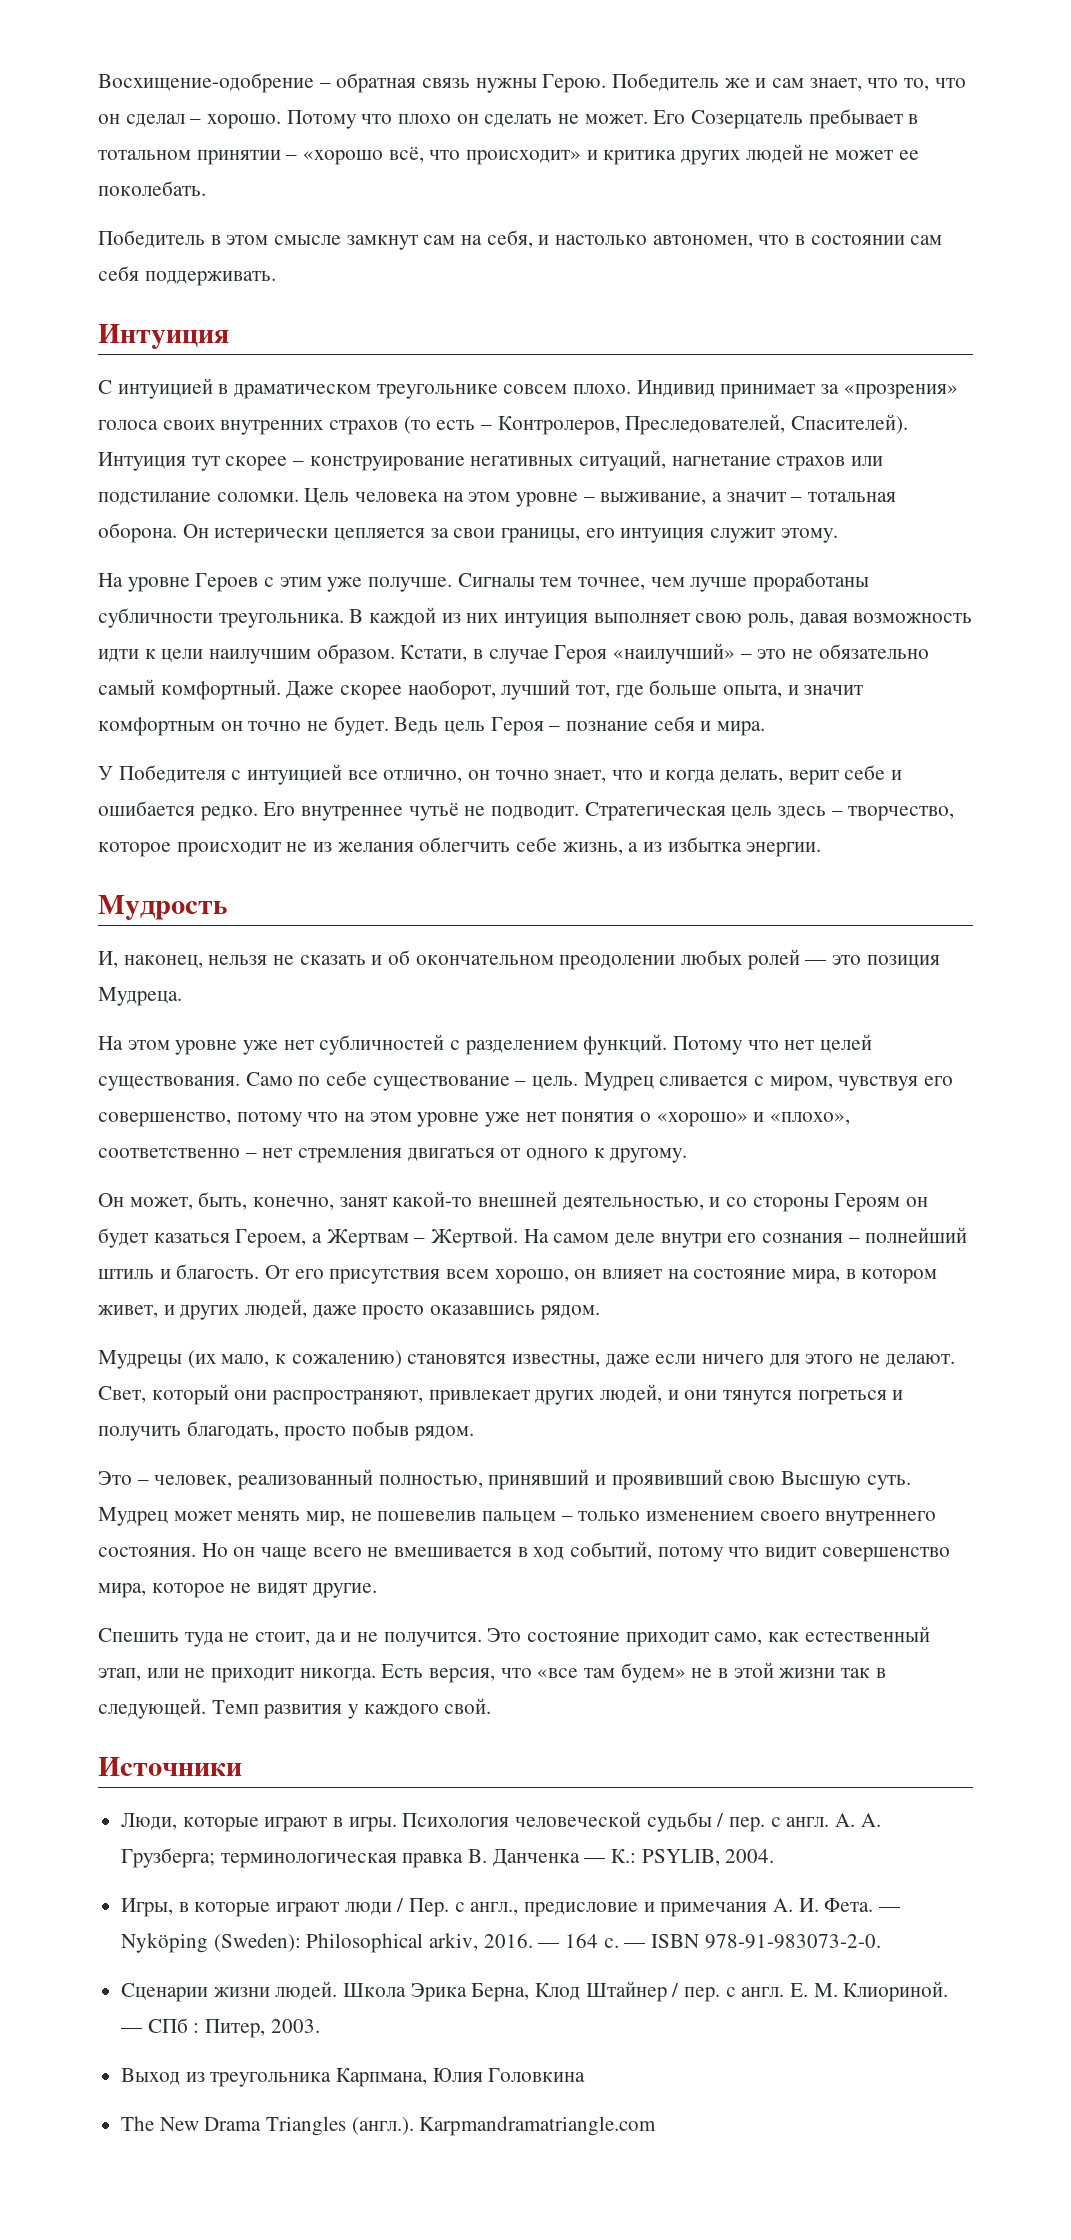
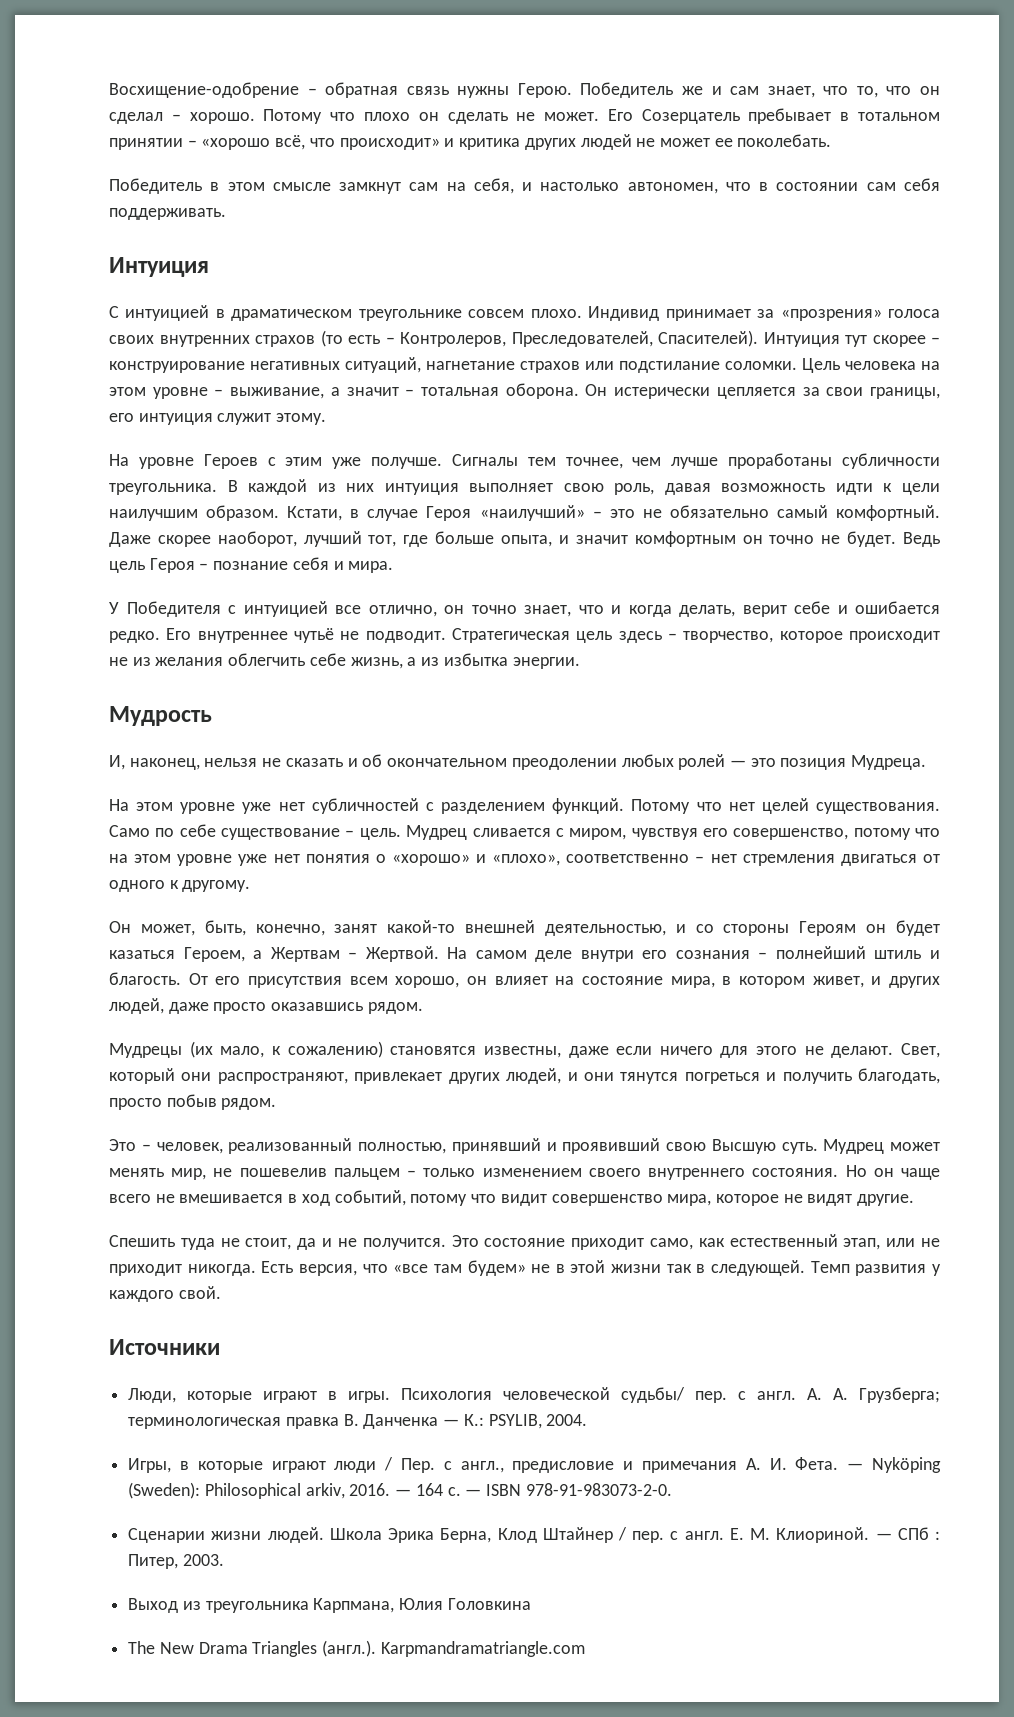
- Психология человеческой судьбы / пер. с англ.
+ Психология человеческой судьбы/ пер. с англ.

